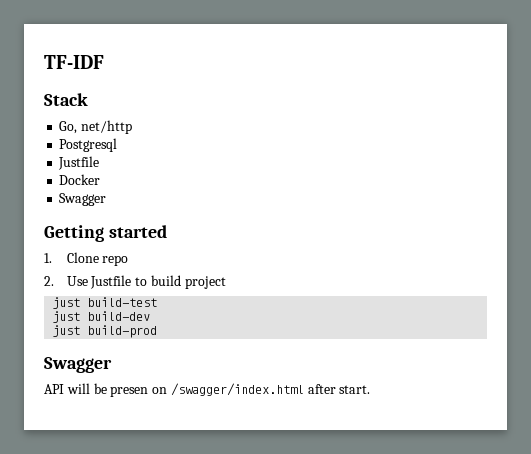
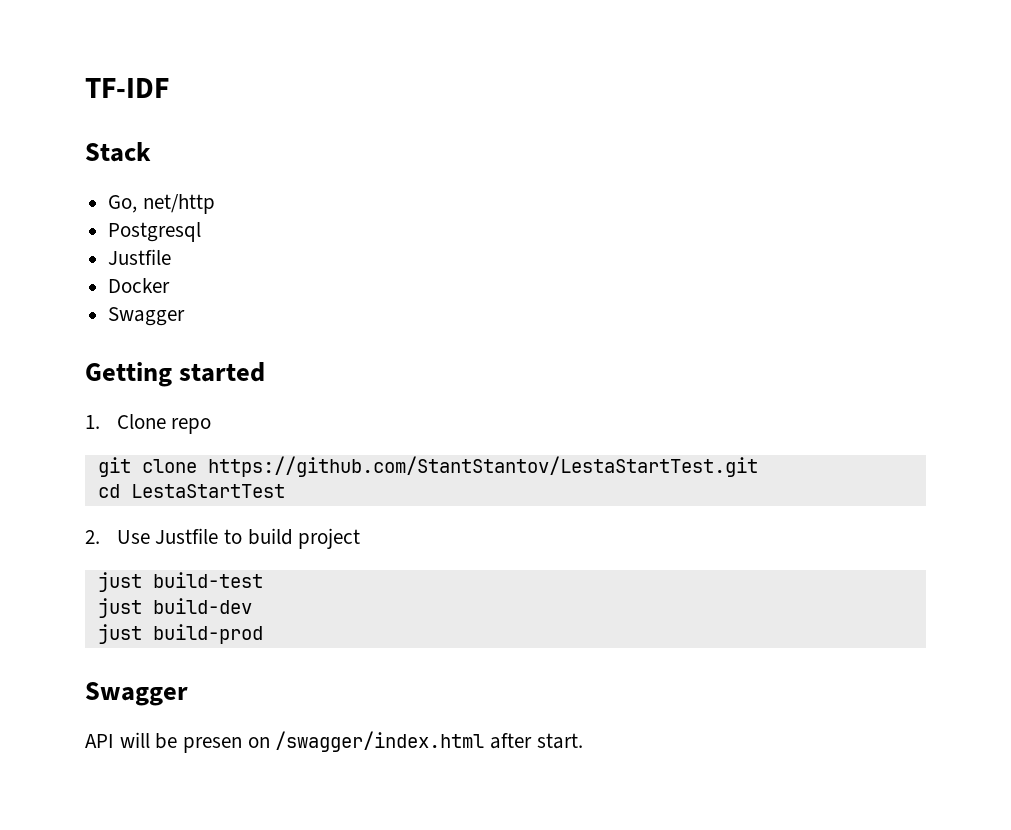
+ git clone https://github.com/StantStantov/LestaStartTest.git
+ cd LestaStartTest

